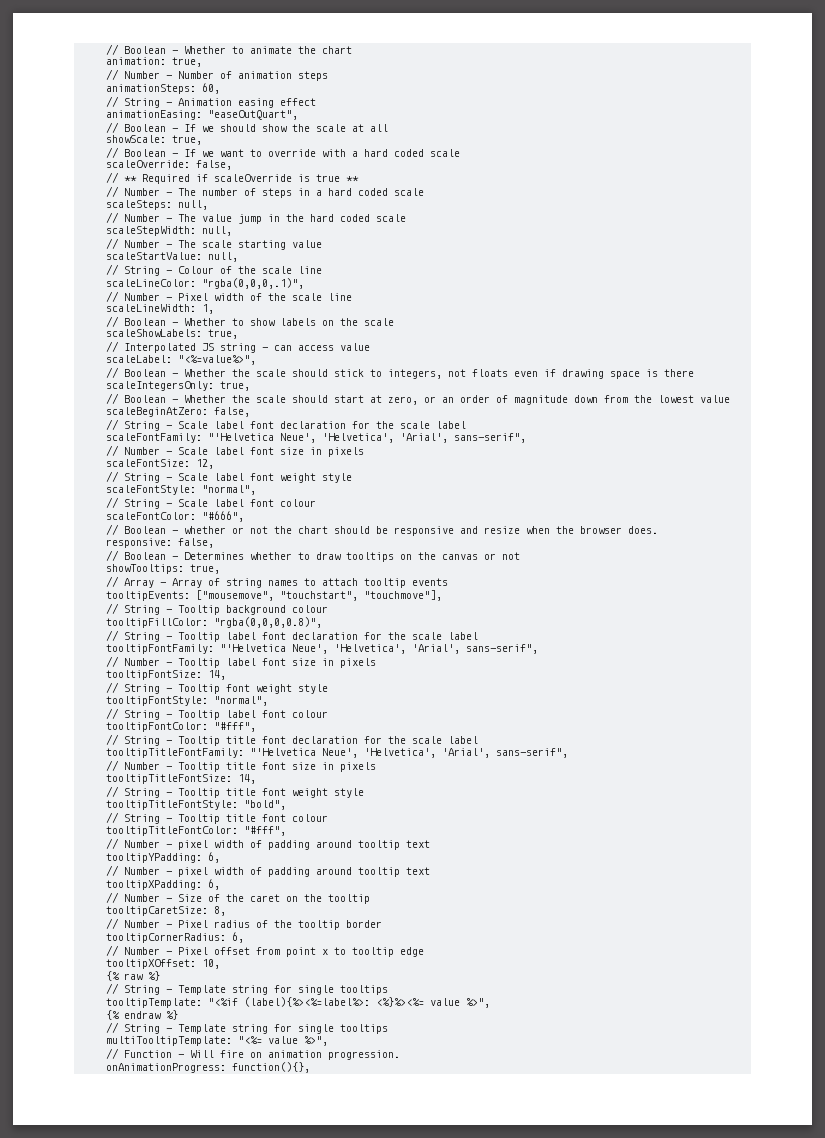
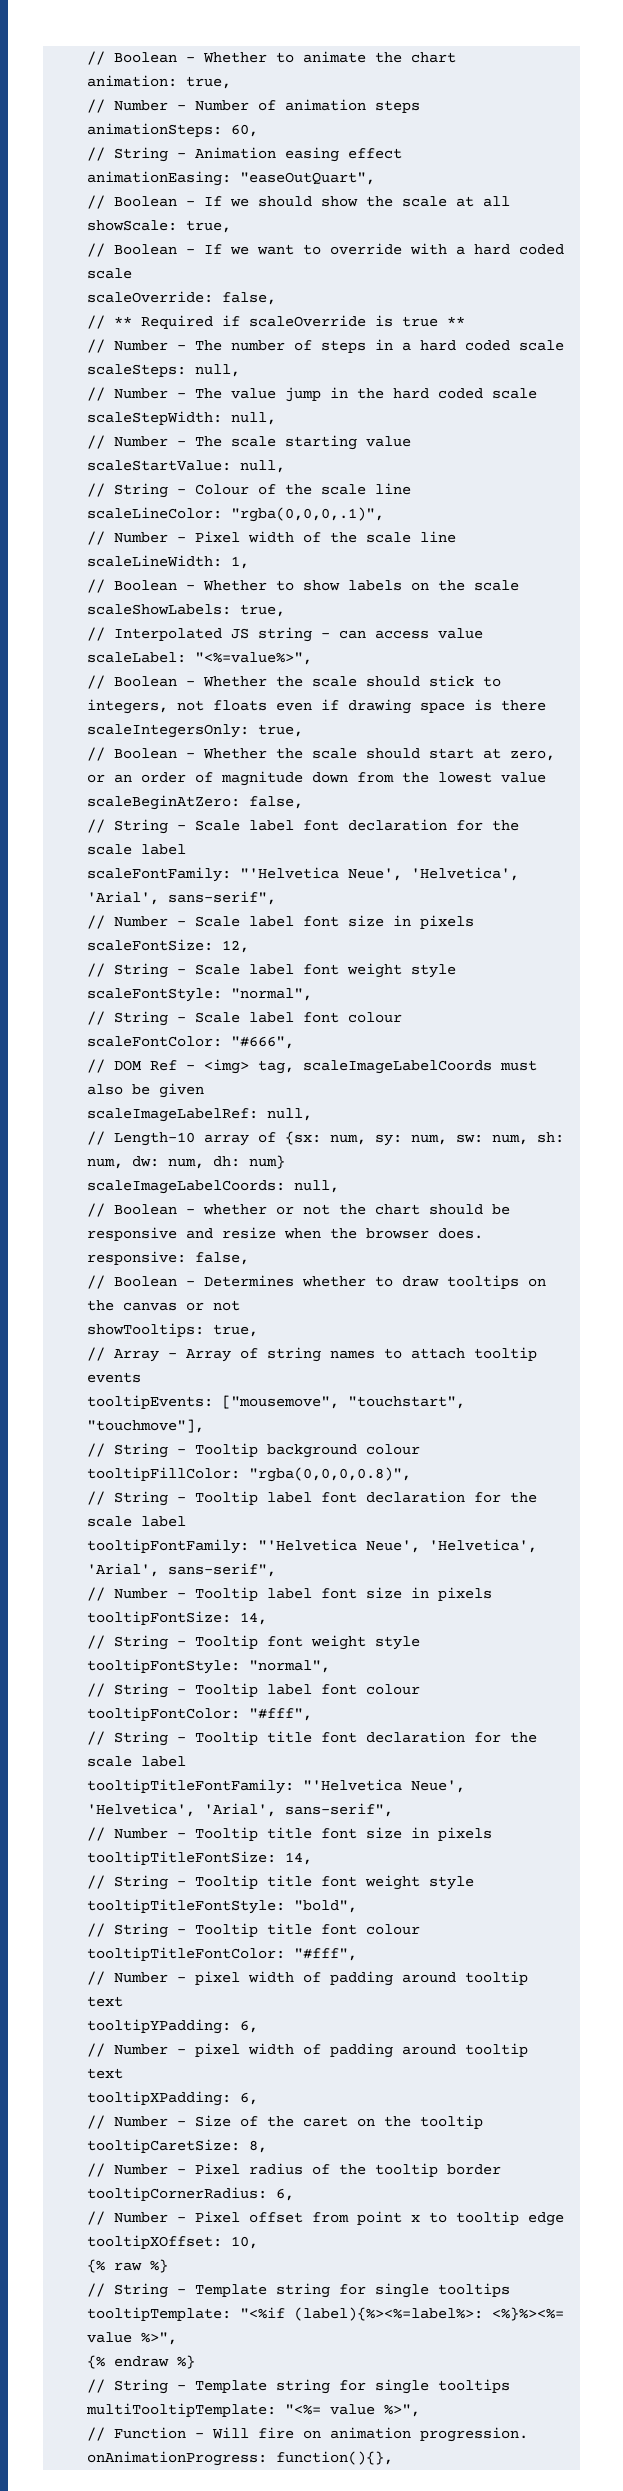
+ // DOM Ref - <img> tag, scaleImageLabelCoords must also be given
+ scaleImageLabelRef: null,
+ // Length-10 array of {sx: num, sy: num, sw: num, sh: num, dw: num, dh: num}
+ scaleImageLabelCoords: null,

